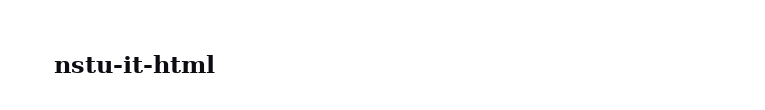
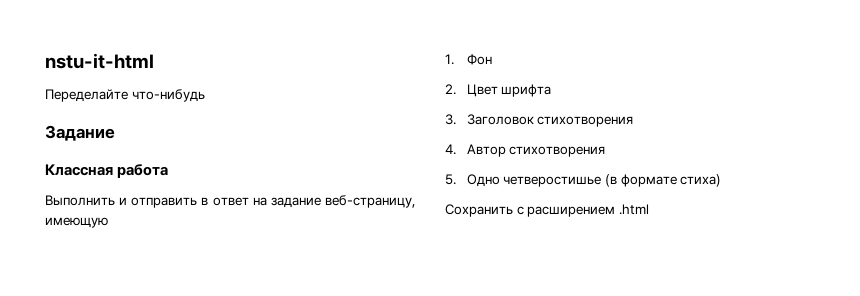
+ Переделайте что-нибудь
+ Задание
+ Классная работа
+ Выполнить и отправить в ответ на задание веб-страницу, имеющую
+ 1. Фон
+ 2. Цвет шрифта
+ 3. Заголовок стихотворения
+ 4. Автор стихотворения
+ 5. Одно четверостишье (в формате стиха)
+ Сохранить с расширением .html

